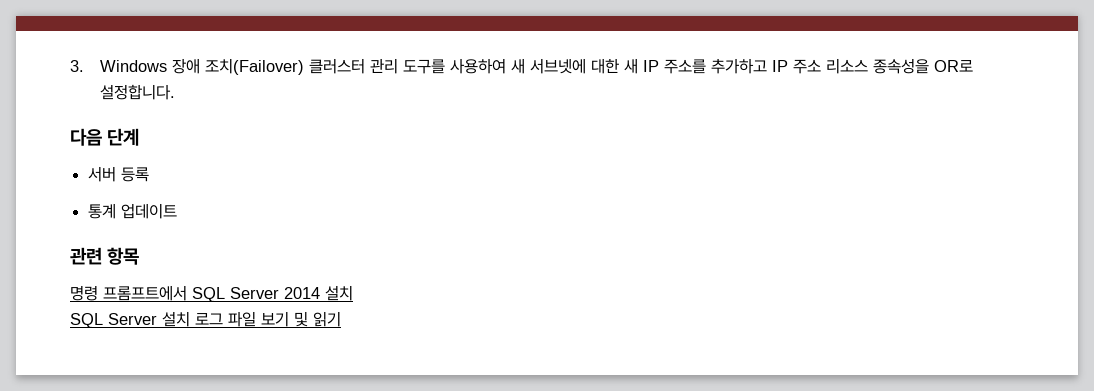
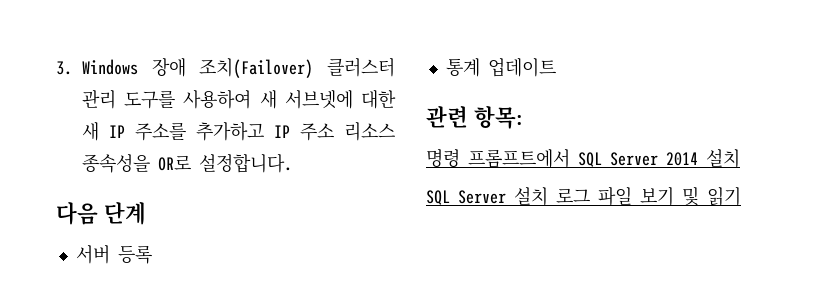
- 관련 항목
+ 관련 항목:

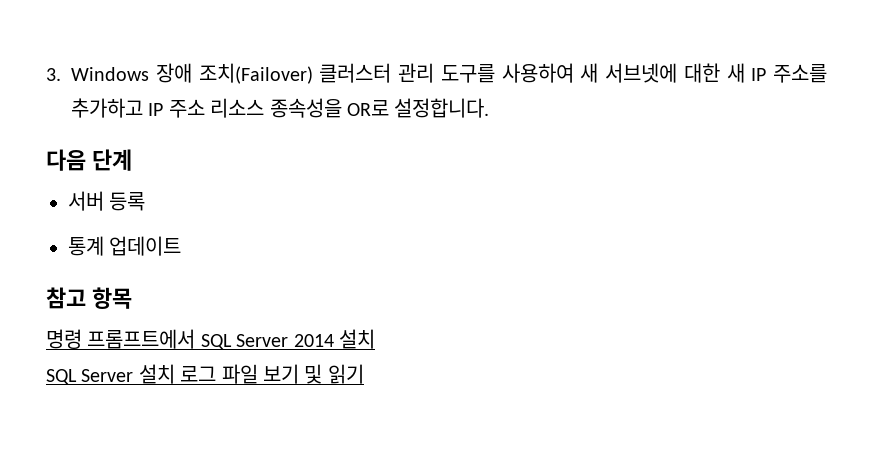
- 관련 항목:
+ 참고 항목

